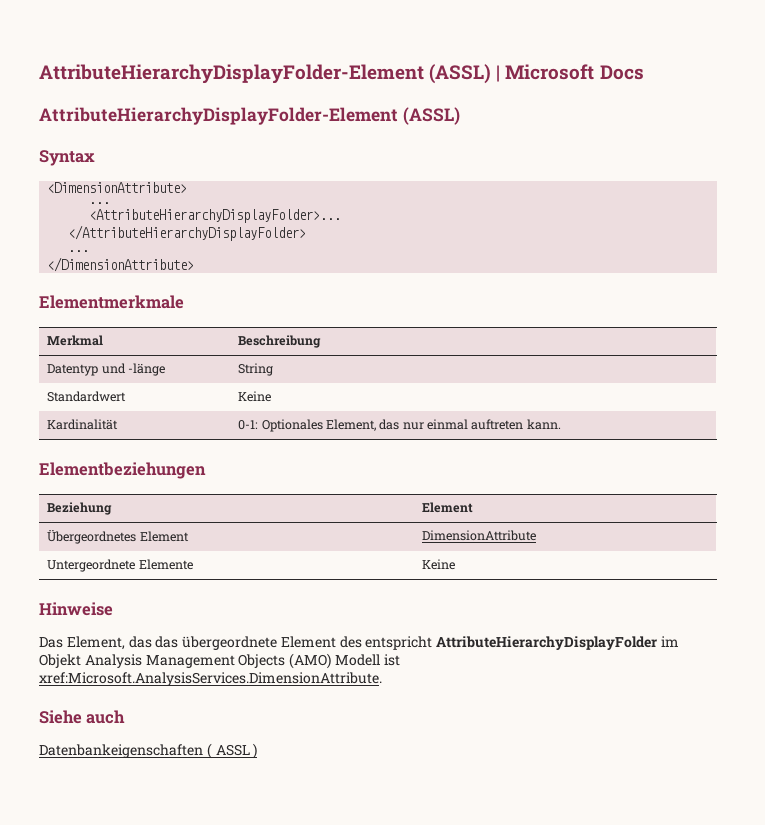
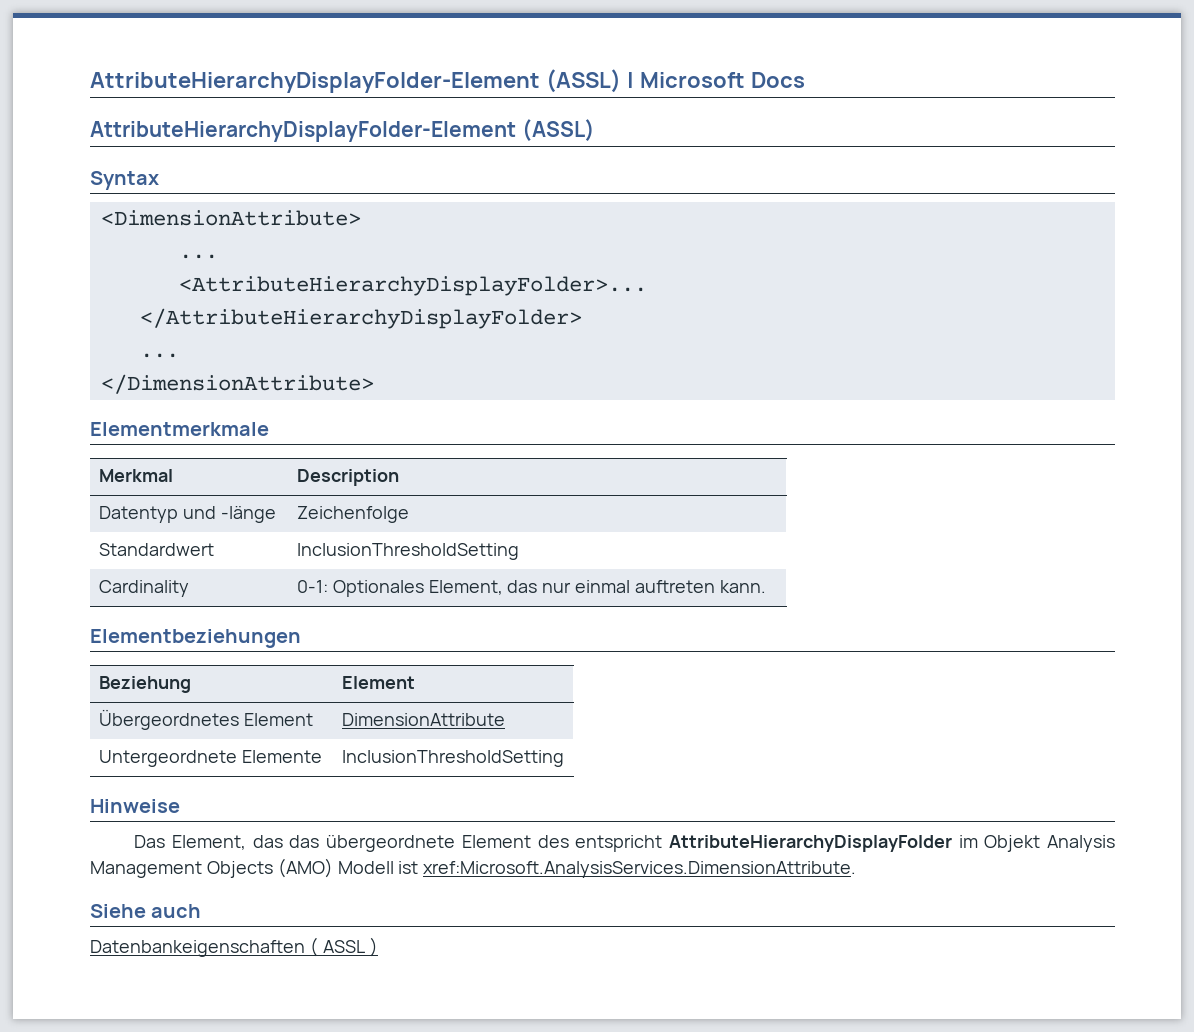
- Merkmal | Beschreibung
+ Merkmal | Description
- Datentyp und -länge | String
+ Datentyp und -länge | Zeichenfolge
- Standardwert | Keine
- Kardinalität | 0-1: Optionales Element, das nur einmal auftreten kann.
+ Standardwert | InclusionThresholdSetting
+ Cardinality | 0-1: Optionales Element, das nur einmal auftreten kann.
- Untergeordnete Elemente | Keine
+ Untergeordnete Elemente | InclusionThresholdSetting

